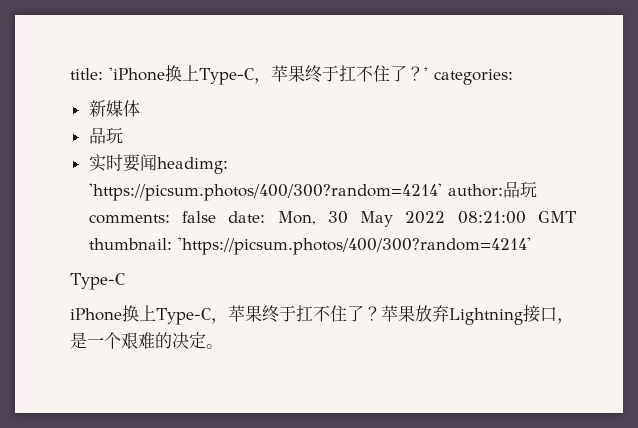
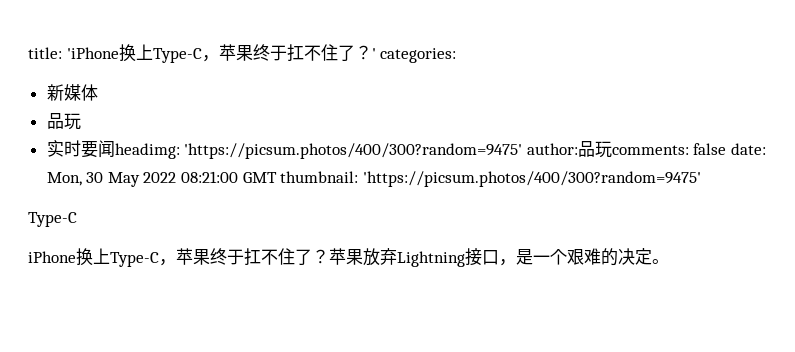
- 实时要闻headimg: 'https://picsum.photos/400/300?random=4214' author:品玩comments: false date: Mon, 30 May 2022 08:21:00 GMT thumbnail: 'https://picsum.photos/400/300?random=4214'
+ 实时要闻headimg: 'https://picsum.photos/400/300?random=9475' author:品玩comments: false date: Mon, 30 May 2022 08:21:00 GMT thumbnail: 'https://picsum.photos/400/300?random=9475'

